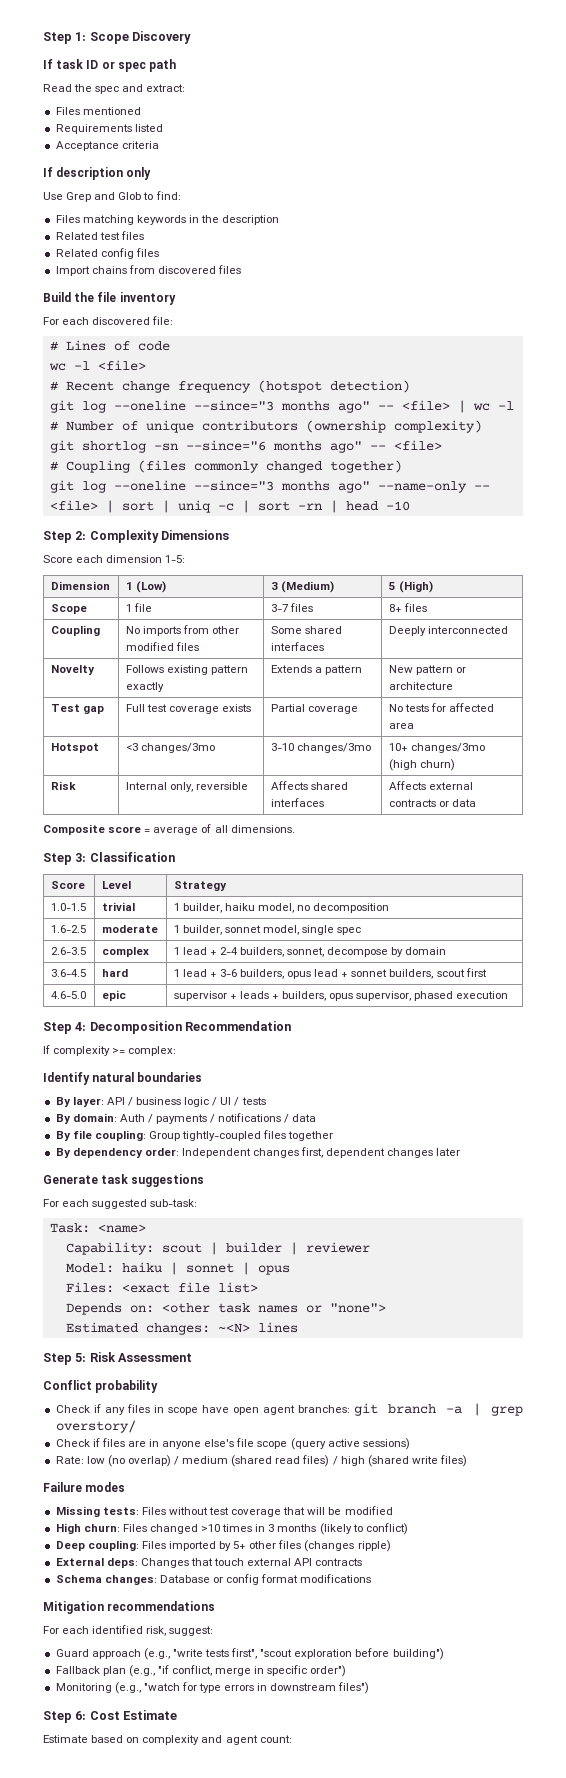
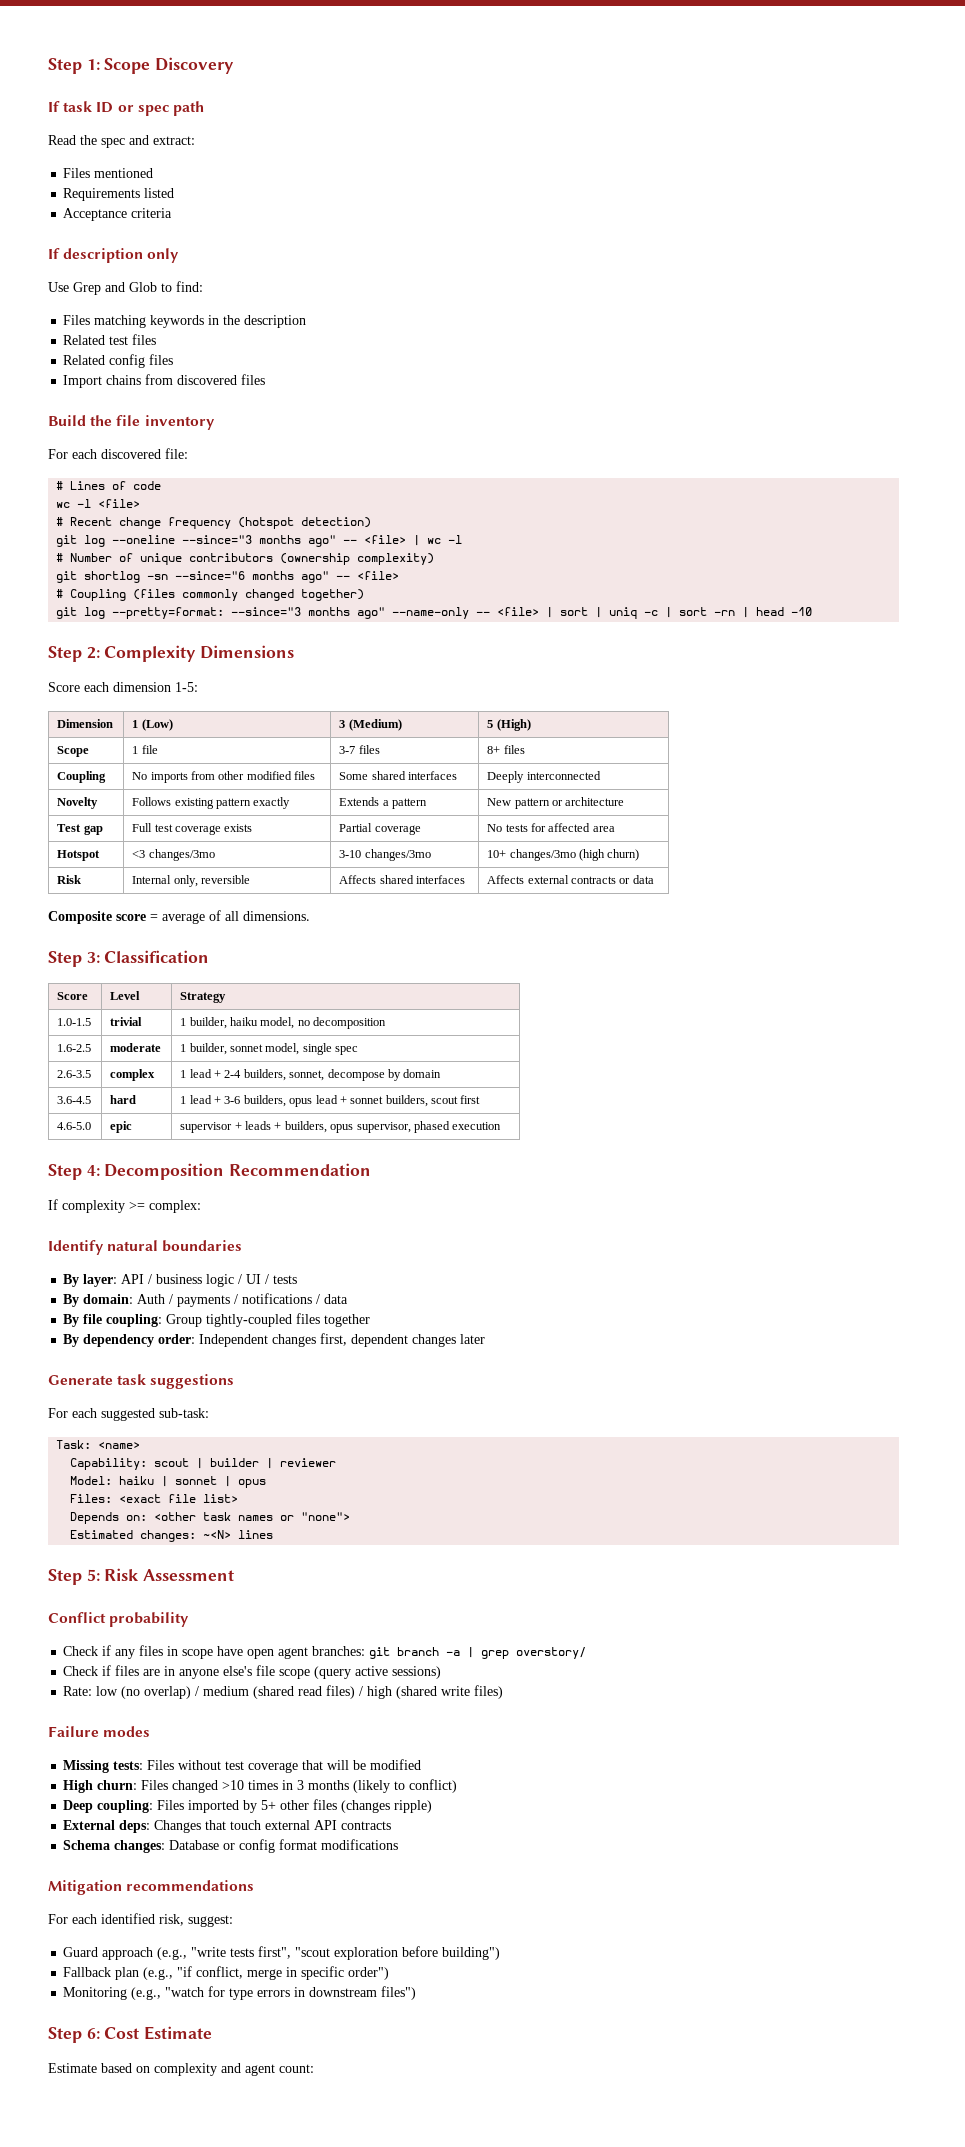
- git log --oneline --since="3 months ago" --name-only -- <file> | sort | uniq -c | sort -rn | head -10
+ git log --pretty=format: --since="3 months ago" --name-only -- <file> | sort | uniq -c | sort -rn | head -10

